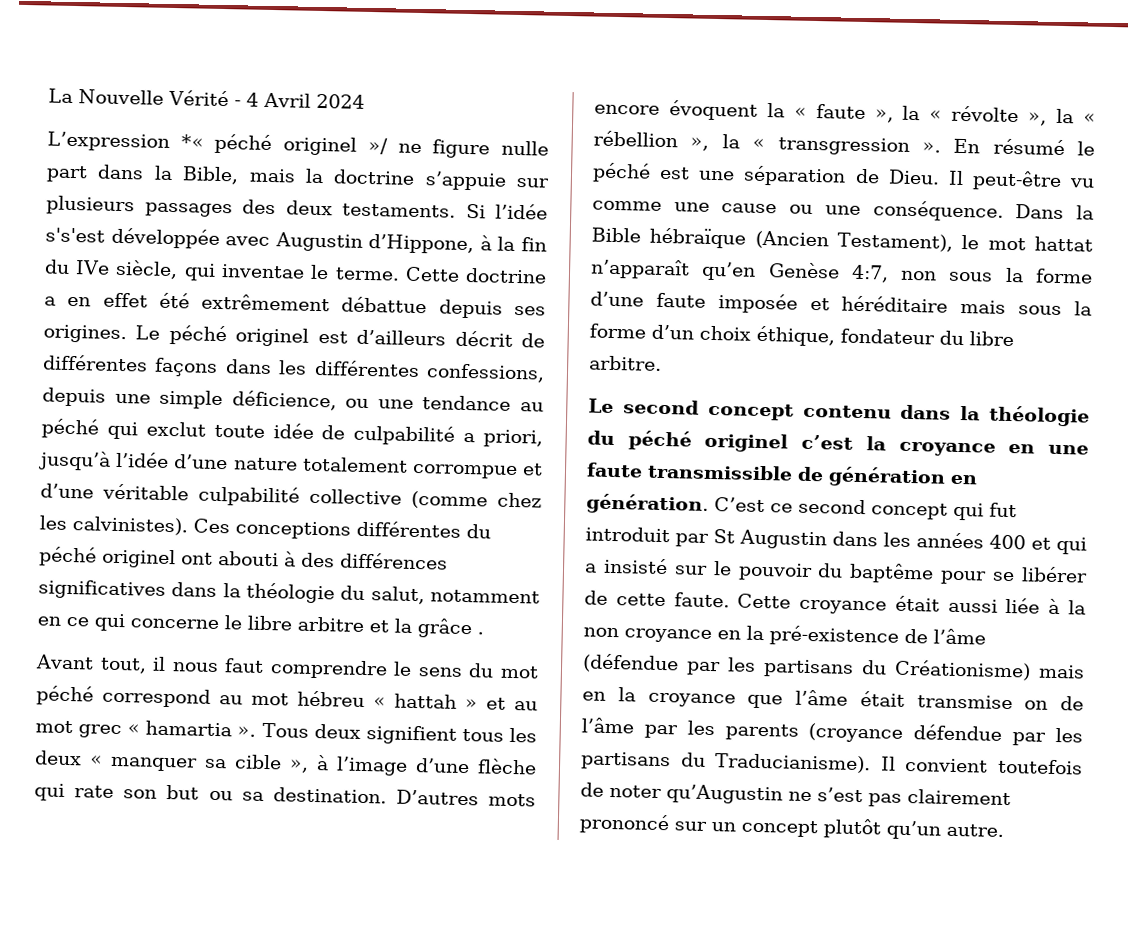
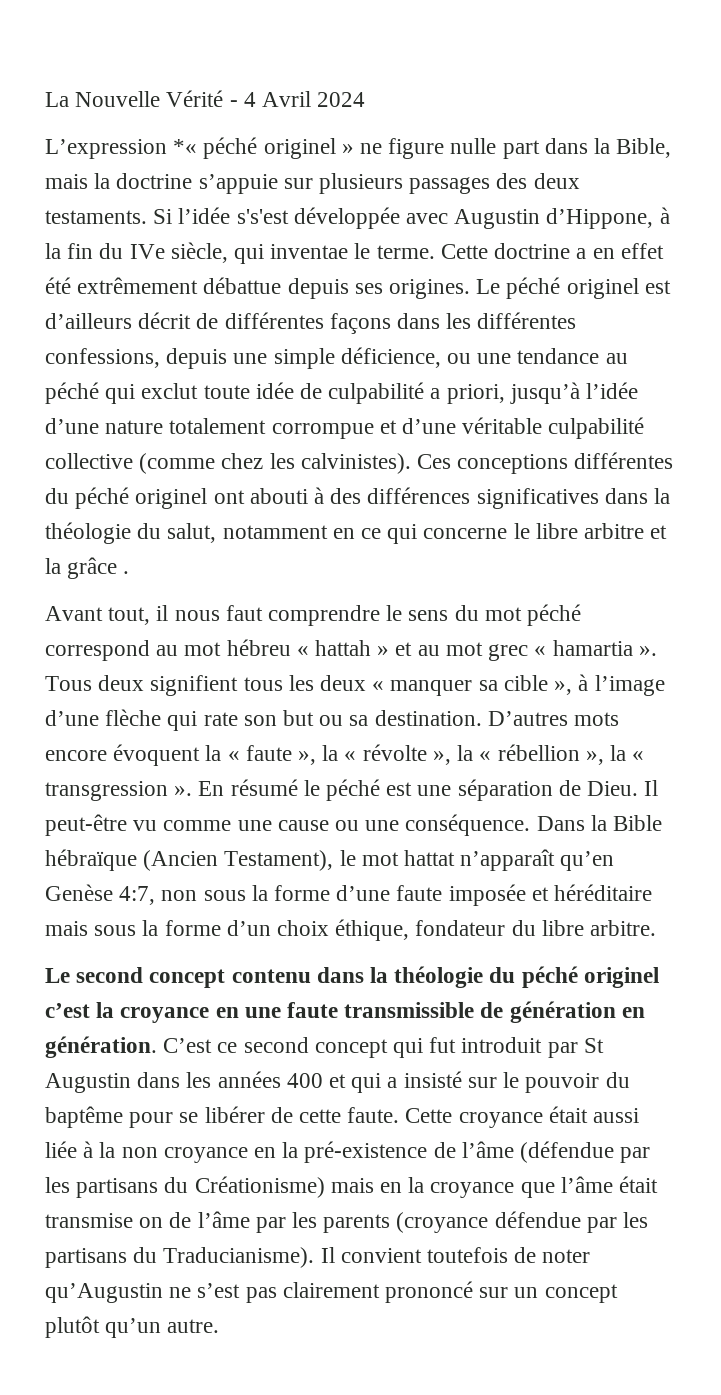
- L’expression *« péché originel »/ ne figure nulle part dans la Bible, mais la doctrine s’appuie sur plusieurs passages des deux testaments.
+ L’expression *« péché originel » ne figure nulle part dans la Bible, mais la doctrine s’appuie sur plusieurs passages des deux testaments.

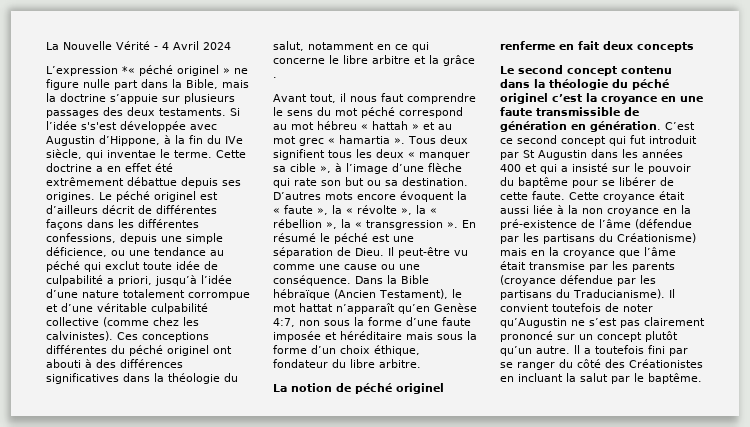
+ La notion de péché originel renferme en fait deux concepts
- Cette croyance était aussi liée à la non croyance en la pré-existence de l’âme (défendue par les partisans du Créationisme) mais en la croyance que l’âme était transmise on de l’âme par les parents (croyance défendue par les partisans du Traducianisme).
+ Cette croyance était aussi liée à la non croyance en la pré-existence de l’âme (défendue par les partisans du Créationisme) mais en la croyance que l’âme était transmise par les parents (croyance défendue par les partisans du Traducianisme).
- Il convient toutefois de noter qu’Augustin ne s’est pas clairement prononcé sur un concept plutôt qu’un autre.
+ Il convient toutefois de noter qu’Augustin ne s’est pas clairement prononcé sur un concept plutôt qu’un autre. ll a toutefois fini par se ranger du côté des Créationistes en incluant la salut par le baptême.

